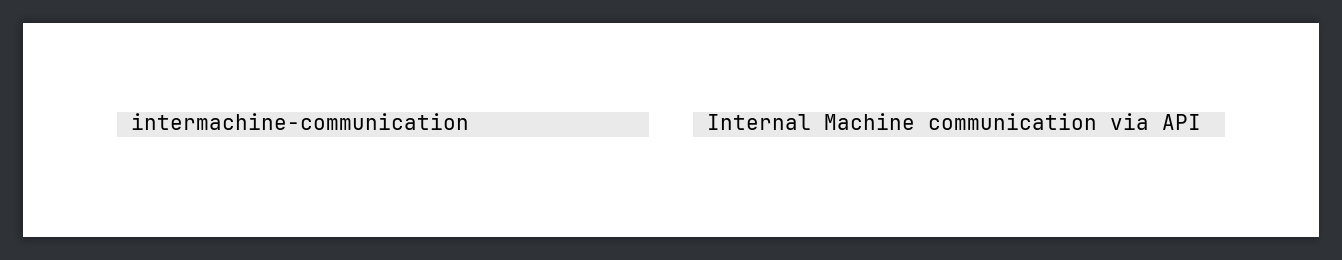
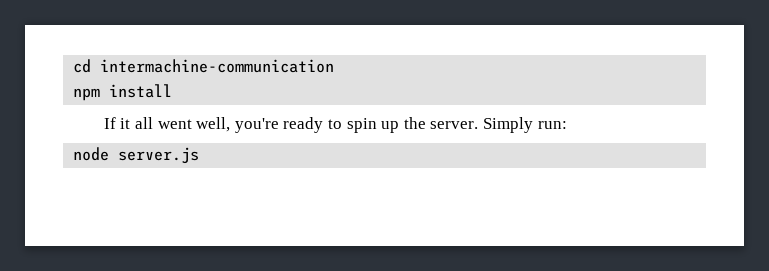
- intermachine-communication
+ cd intermachine-communication
- Internal Machine communication via API
+ npm install
+ If it all went well, you're ready to spin up the server. Simply run:
+ node server.js

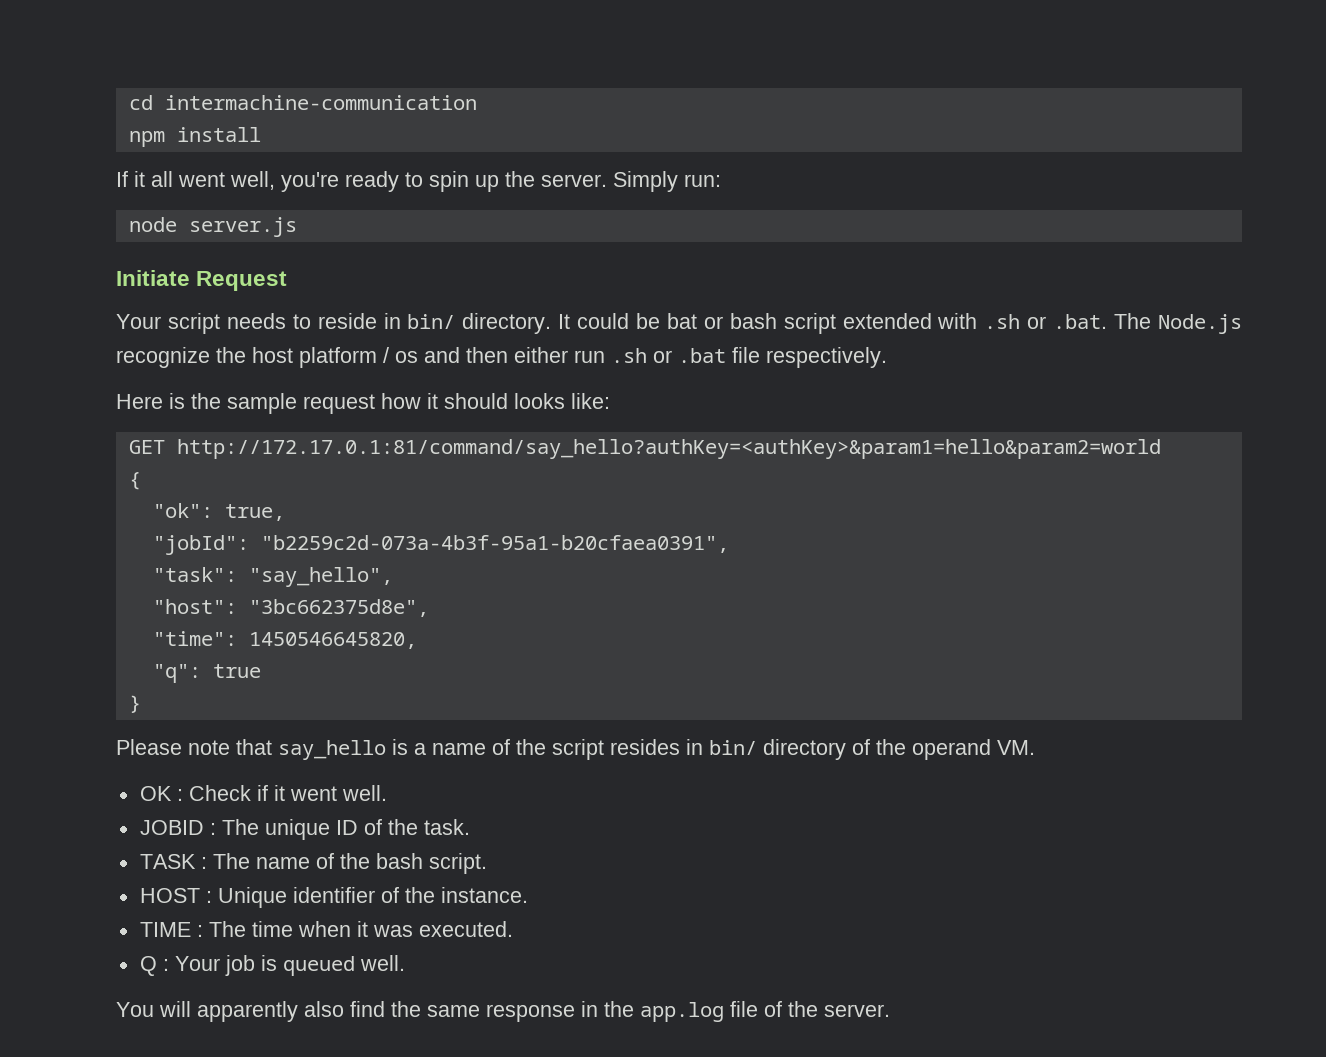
+ Initiate Request
+ Your script needs to reside in bin/ directory. It could be bat or bash script extended with .sh or .bat. The Node.js recognize the host platform / os and then either run .sh or .bat file respectively.
+ Here is the sample request how it should looks like:
+ GET http://172.17.0.1:81/command/say_hello?authKey=<authKey>&param1=hello&param2=world
+ {
+ "ok": true,
+ "jobId": "b2259c2d-073a-4b3f-95a1-b20cfaea0391",
+ "task": "say_hello",
+ "host": "3bc662375d8e",
+ "time": 1450546645820,
+ "q": true
+ }
+ Please note that say_hello is a name of the script resides in bin/ directory of the operand VM.
+ OK : Check if it went well.
+ JOBID : The unique ID of the task.
+ TASK : The name of the bash script.
+ HOST : Unique identifier of the instance.
+ TIME : The time when it was executed.
+ Q : Your job is queued well.
+ You will apparently also find the same response in the app.log file of the server.

